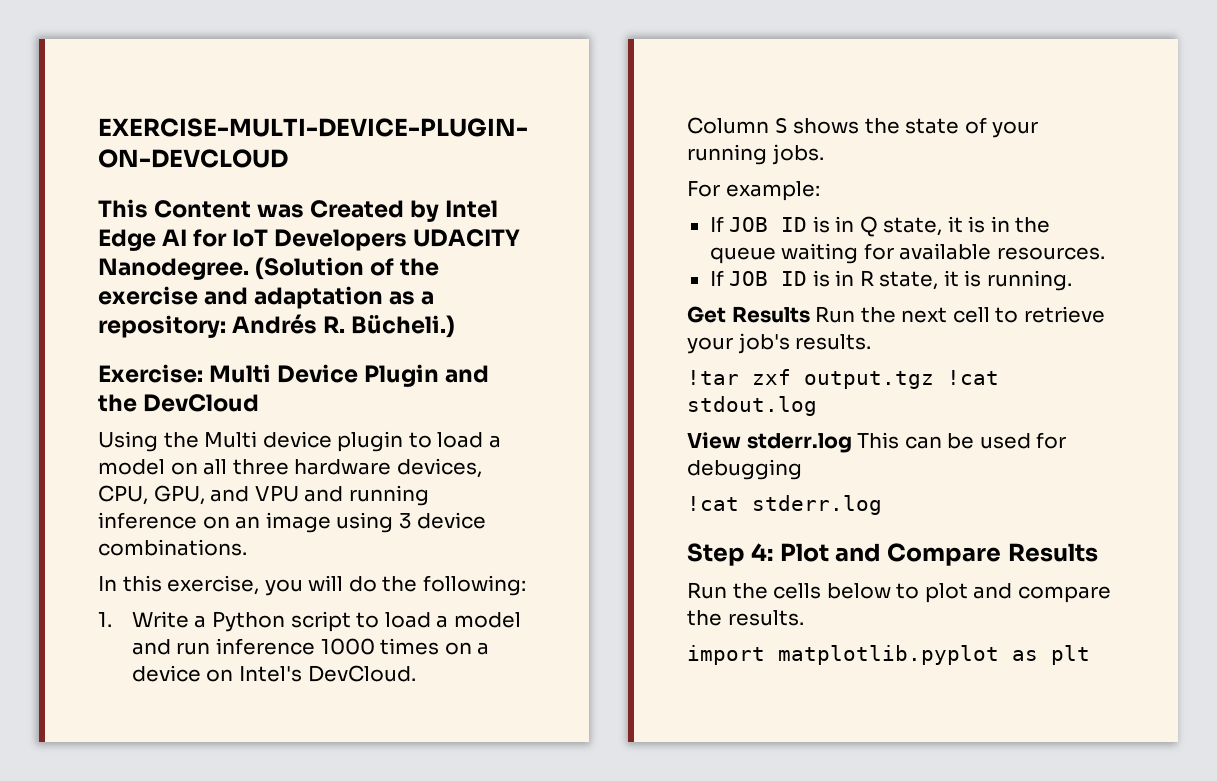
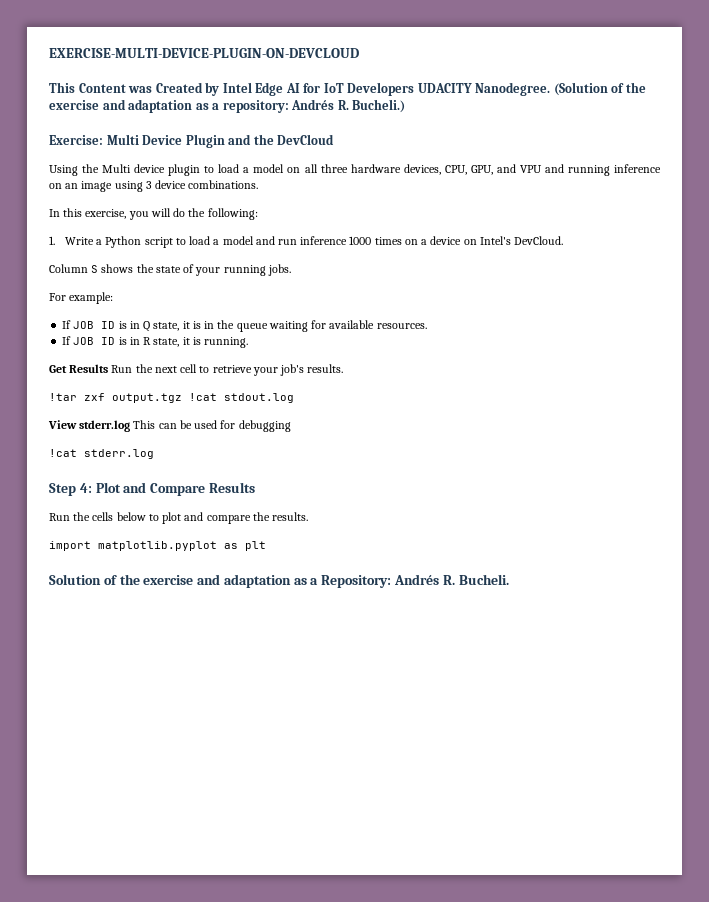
- (Solution of the exercise and adaptation as a repository: Andrés R. Bücheli.)
+ (Solution of the exercise and adaptation as a repository: Andrés R. Bucheli.)
+ Solution of the exercise and adaptation as a Repository: Andrés R. Bucheli.

